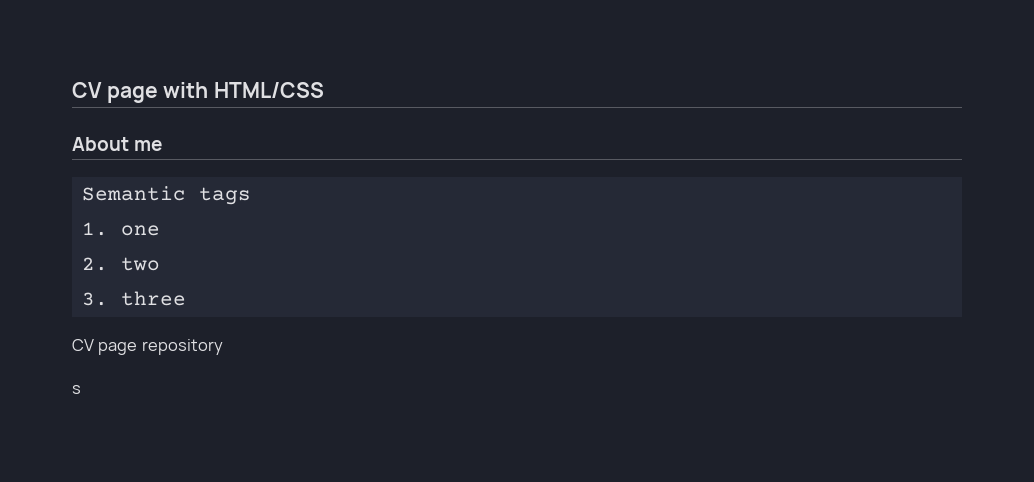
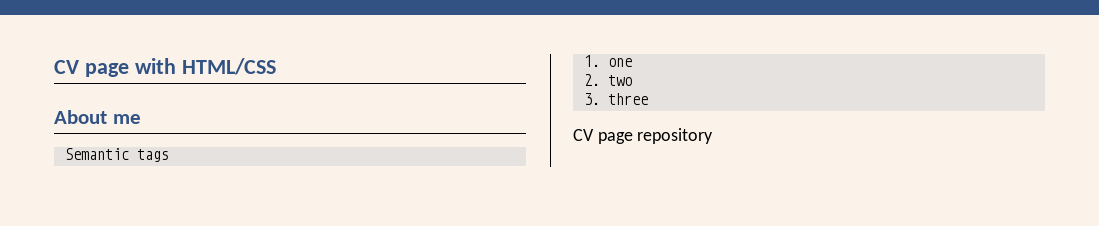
- s

